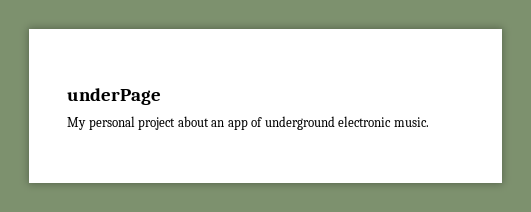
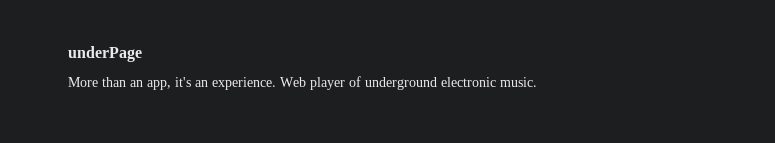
- My personal project about an app of underground electronic music.
+ More than an app, it's an experience. Web player of underground electronic music.

